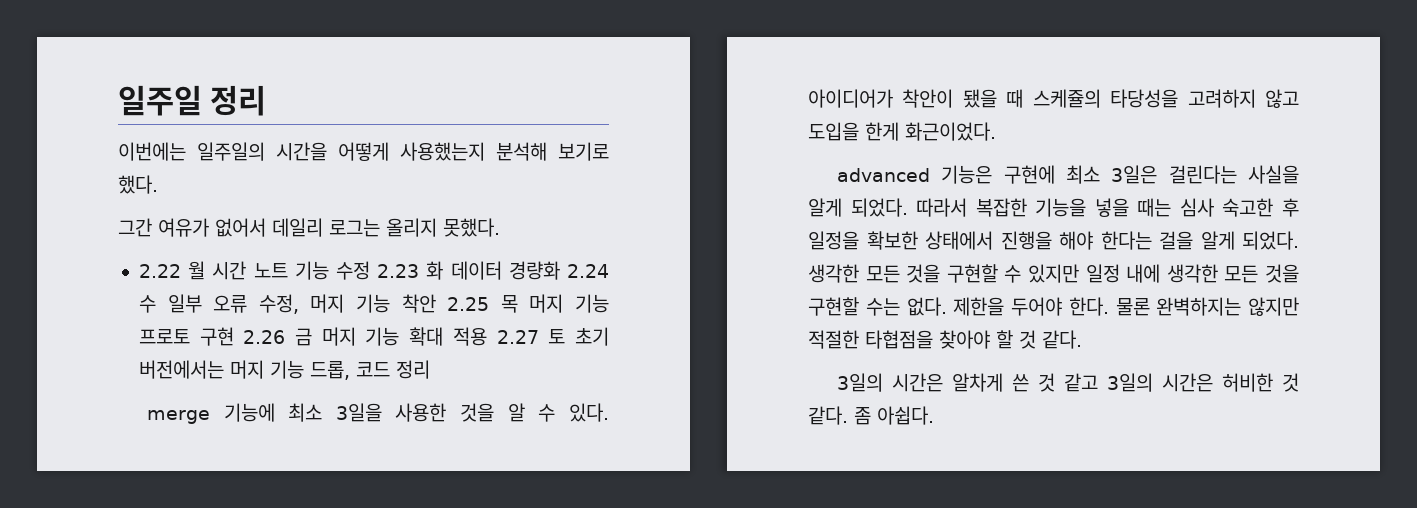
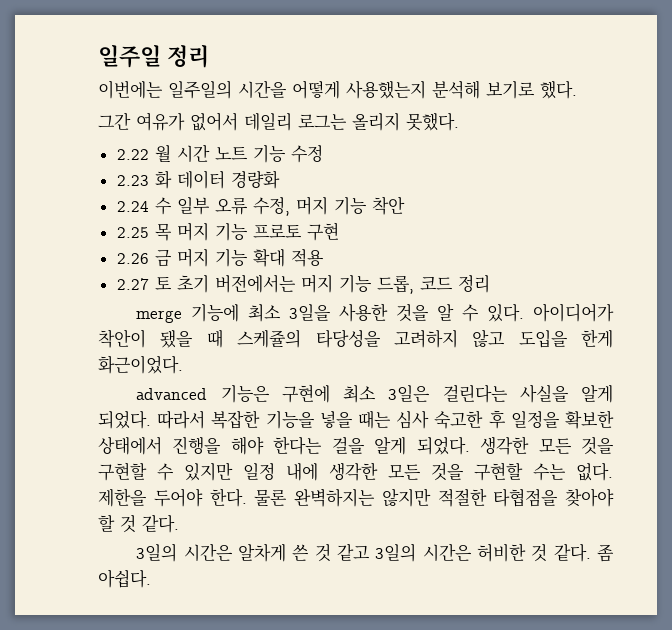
- 2.22 월 시간 노트 기능 수정 2.23 화 데이터 경량화 2.24 수 일부 오류 수정, 머지 기능 착안 2.25 목 머지 기능 프로토 구현 2.26 금 머지 기능 확대 적용 2.27 토 초기 버전에서는 머지 기능 드롭, 코드 정리
+ 2.22 월 시간 노트 기능 수정
+ 2.23 화 데이터 경량화
+ 2.24 수 일부 오류 수정, 머지 기능 착안
+ 2.25 목 머지 기능 프로토 구현
+ 2.26 금 머지 기능 확대 적용
+ 2.27 토 초기 버전에서는 머지 기능 드롭, 코드 정리

